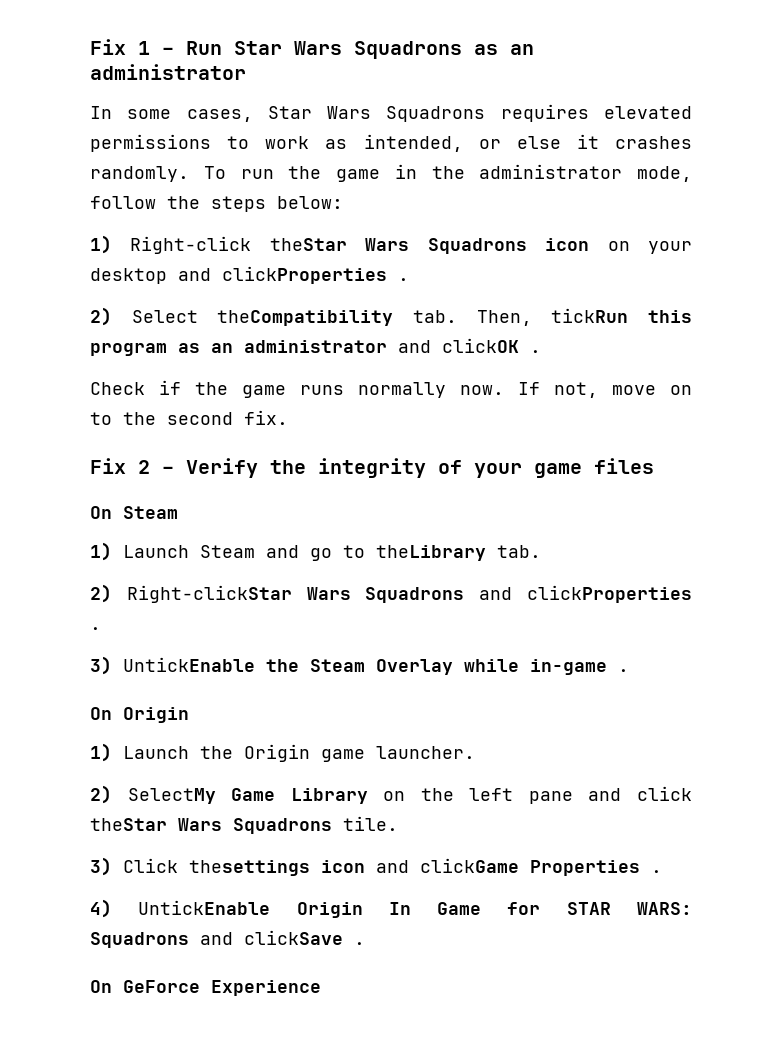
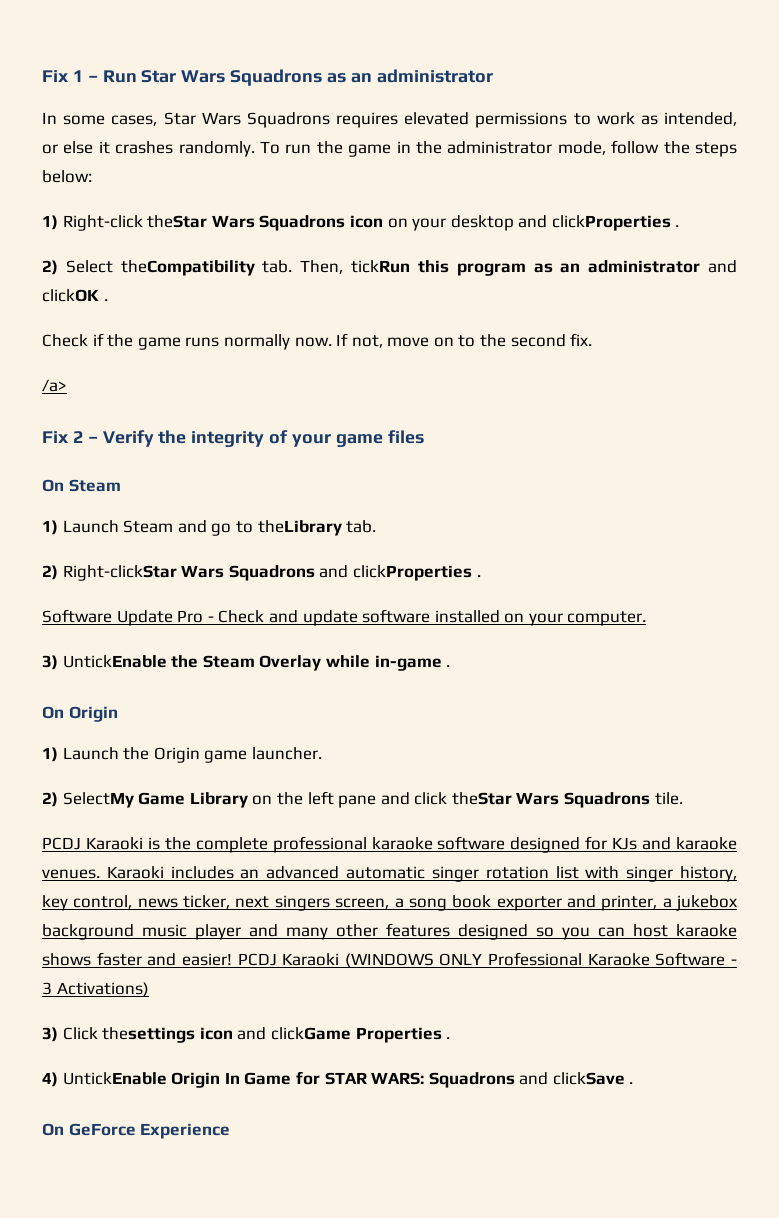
+ /a>
+ Software Update Pro - Check and update software installed on your computer.
+ PCDJ Karaoki is the complete professional karaoke software designed for KJs and karaoke venues. Karaoki includes an advanced automatic singer rotation list with singer history, key control, news ticker, next singers screen, a song book exporter and printer, a jukebox background music player and many other features designed so you can host karaoke shows faster and easier! PCDJ Karaoki (WINDOWS ONLY Professional Karaoke Software - 3 Activations)

